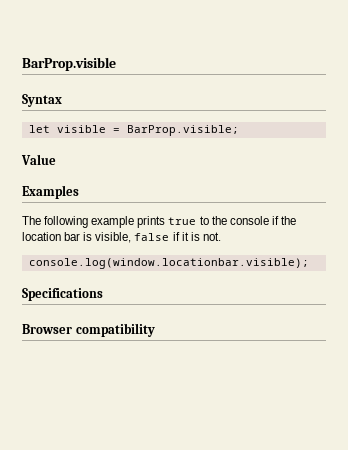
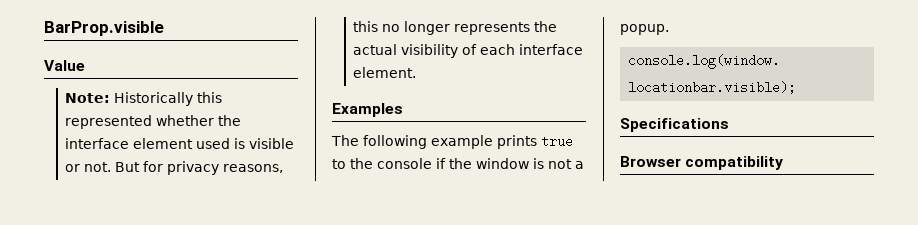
- Syntax
- let visible = BarProp.visible;
  Value
+ Note: Historically this represented whether the interface element used is visible or not. But for privacy reasons, this no longer represents the actual visibility of each interface element.
- The following example prints true to the console if the location bar is visible, false if it is not.
+ The following example prints true to the console if the window is not a popup.

